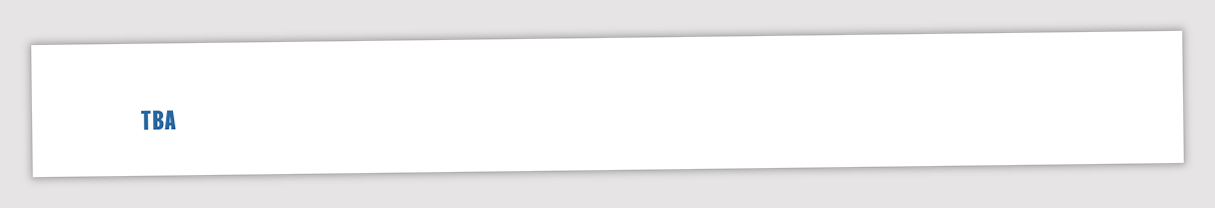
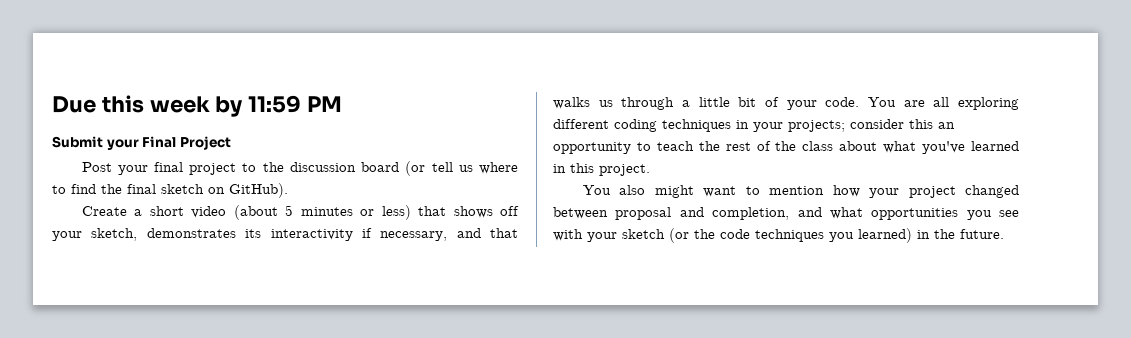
- TBA
+ Due this week by 11:59 PM
+ Submit your Final Project
+ Post your final project to the discussion board (or tell us where to find the final sketch on GitHub).
+ Create a short video (about 5 minutes or less) that shows off your sketch, demonstrates its interactivity if necessary, and that walks us through a little bit of your code. You are all exploring different coding techniques in your projects; consider this an opportunity to teach the rest of the class about what you've learned in this project.
+ You also might want to mention how your project changed between proposal and completion, and what opportunities you see with your sketch (or the code techniques you learned) in the future.

